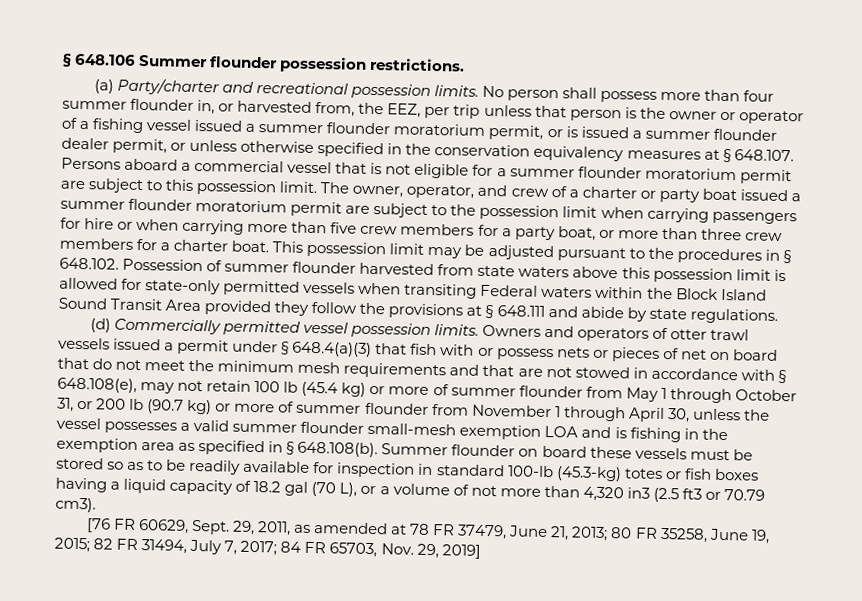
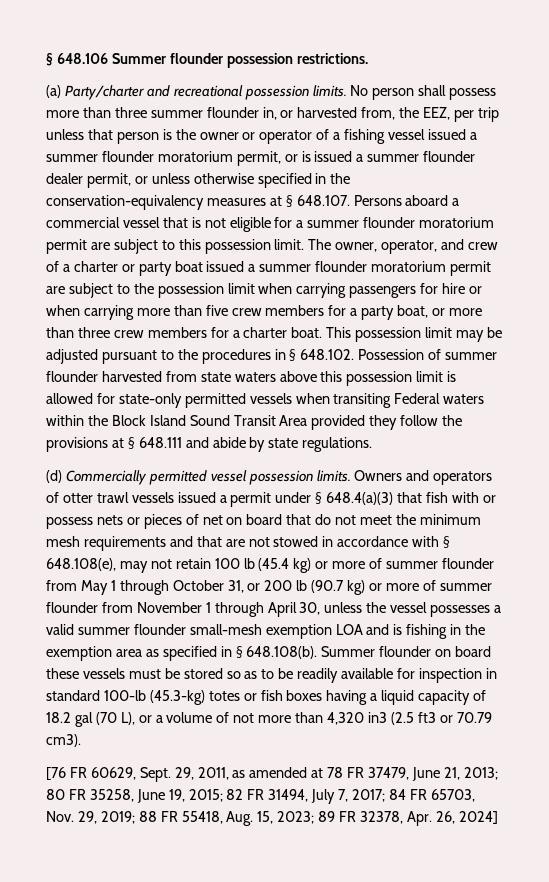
- No person shall possess more than four summer flounder in, or harvested from, the EEZ, per trip unless that person is the owner or operator of a fishing vessel issued a summer flounder moratorium permit, or is issued a summer flounder dealer permit, or unless otherwise specified in the conservation equivalency measures at § 648.107. Persons aboard a commercial vessel that is not eligible for a summer flounder moratorium permit are subject to this possession limit.
+ No person shall possess more than three summer flounder in, or harvested from, the EEZ, per trip unless that person is the owner or operator of a fishing vessel issued a summer flounder moratorium permit, or is issued a summer flounder dealer permit, or unless otherwise specified in the conservation-equivalency measures at § 648.107. Persons aboard a commercial vessel that is not eligible for a summer flounder moratorium permit are subject to this possession limit.
- 29, 2011, as amended at 78 FR 37479, June 21, 2013; 80 FR 35258, June 19, 2015; 82 FR 31494, July 7, 2017; 84 FR 65703, Nov. 29, 2019]
+ 29, 2011, as amended at 78 FR 37479, June 21, 2013; 80 FR 35258, June 19, 2015; 82 FR 31494, July 7, 2017; 84 FR 65703, Nov. 29, 2019; 88 FR 55418, Aug. 15, 2023; 89 FR 32378, Apr. 26, 2024]

